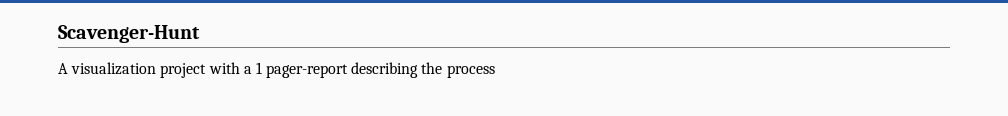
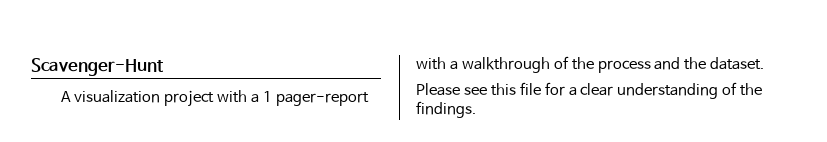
- A visualization project with a 1 pager-report describing the process
+ A visualization project with a 1 pager-report with a walkthrough of the process and the dataset.
+ Please see this file for a clear understanding of the findings.

